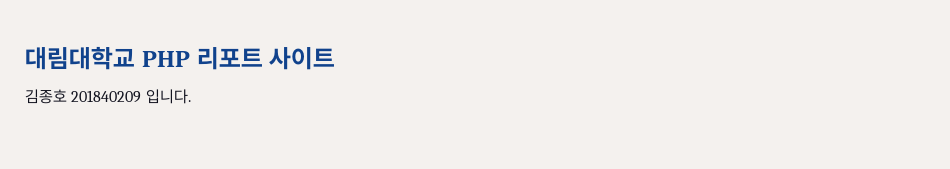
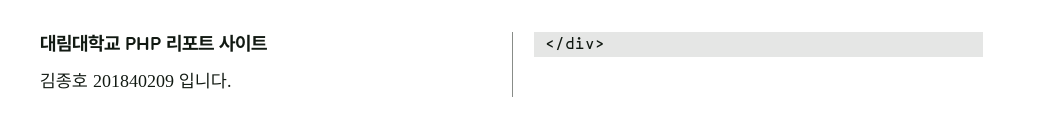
+ </div>

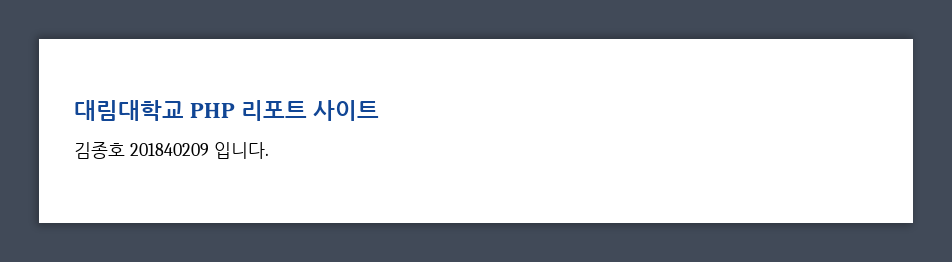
- </div>

